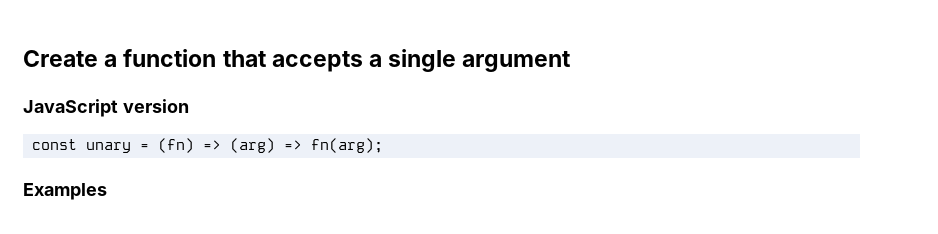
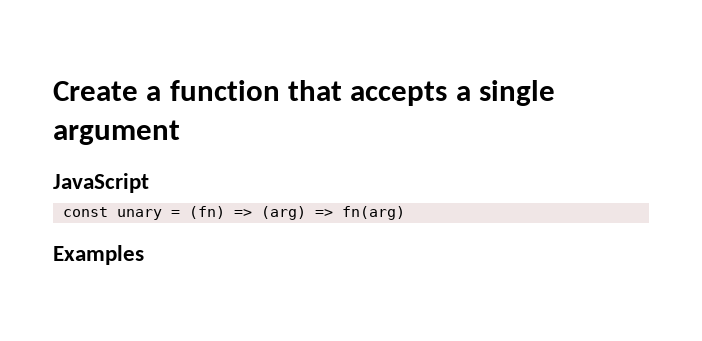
- JavaScript version
+ JavaScript
- const unary = (fn) => (arg) => fn(arg);
+ const unary = (fn) => (arg) => fn(arg)

